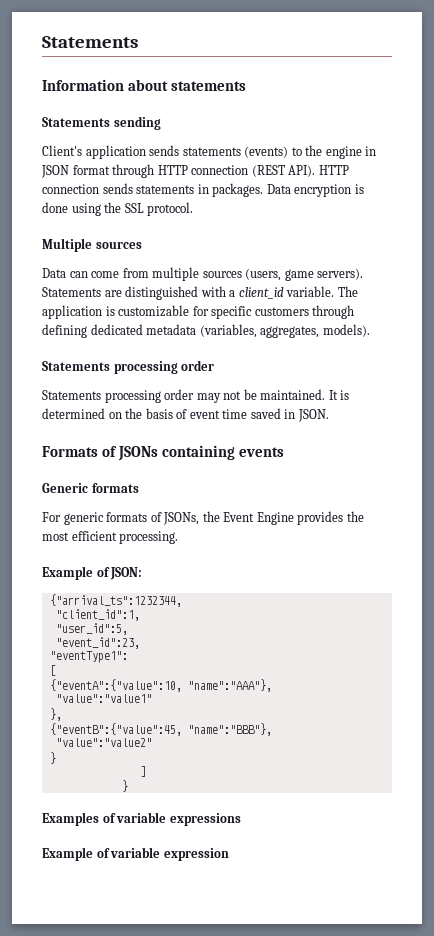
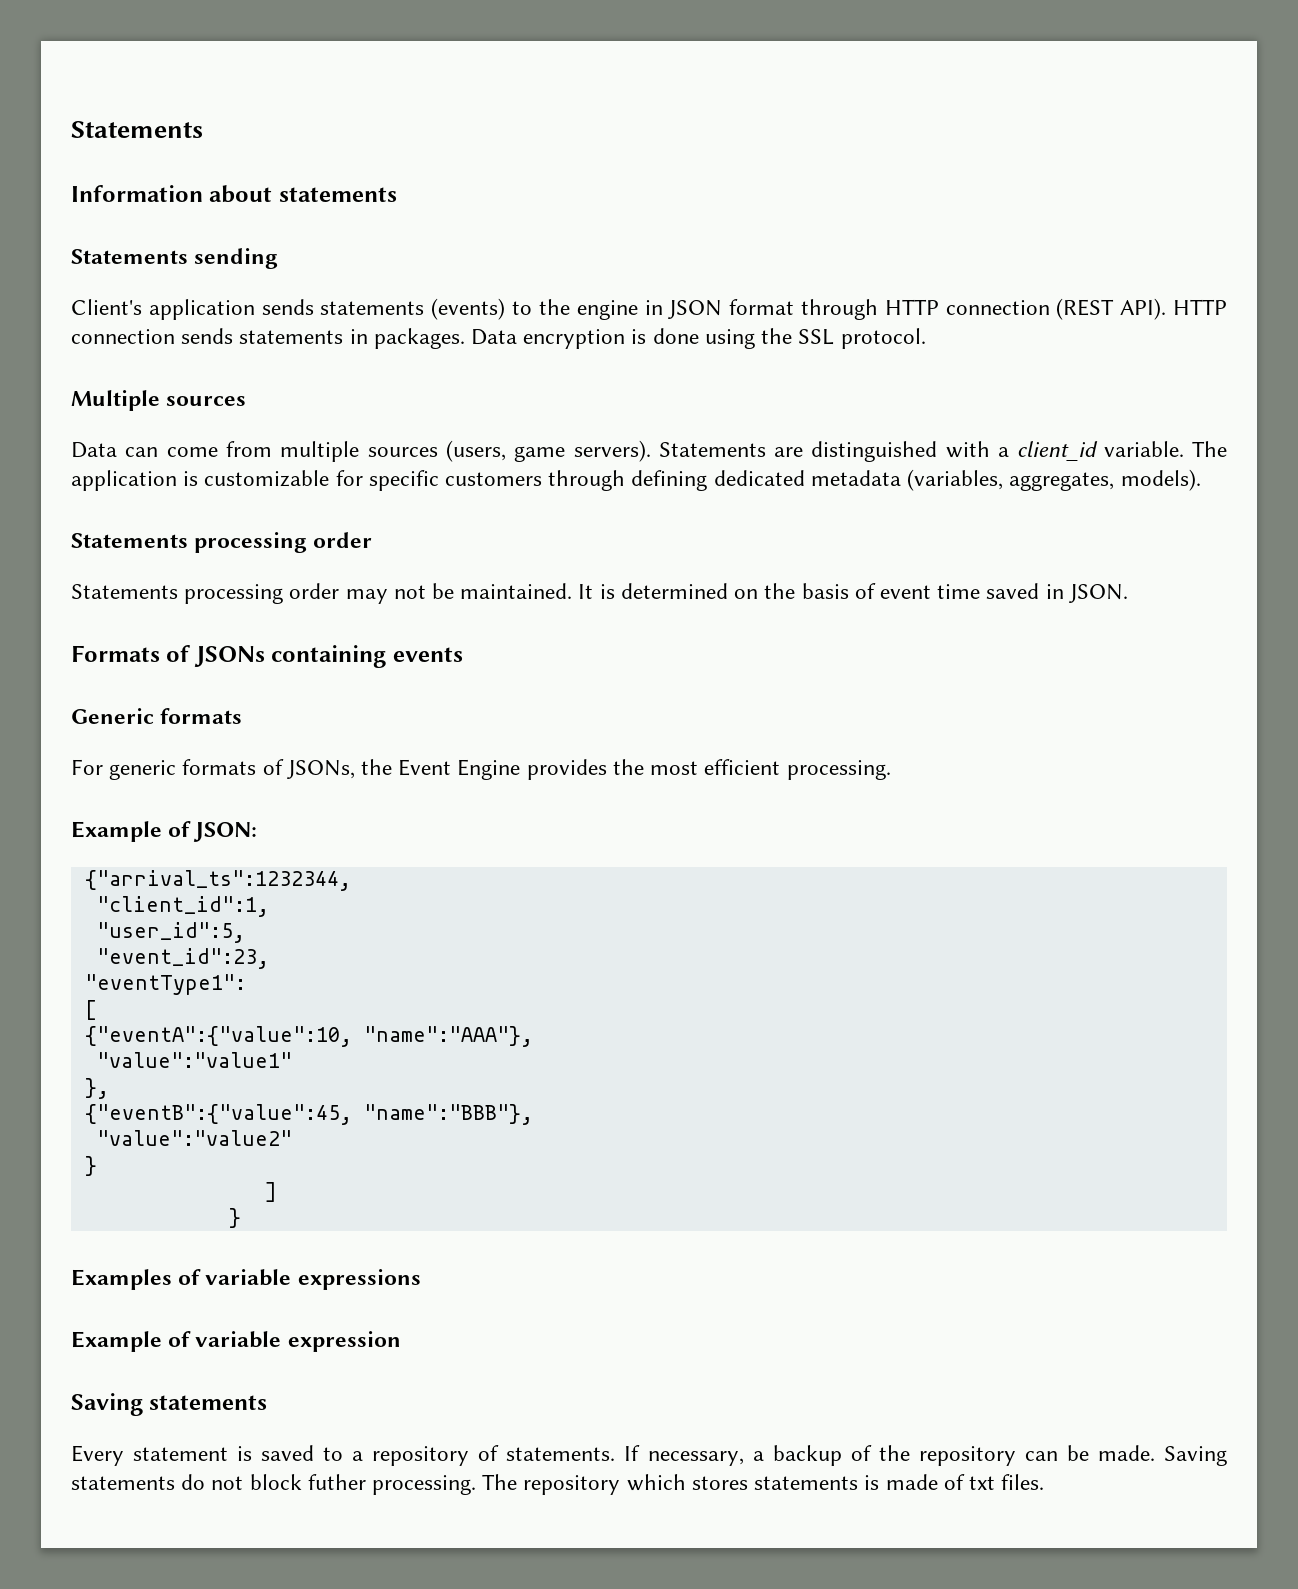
  Example of variable expression
+ Saving statements
+ Every statement is saved to a repository of statements. If necessary, a backup of the repository can be made. Saving statements do not block futher processing. The repository which stores statements is made of txt files.

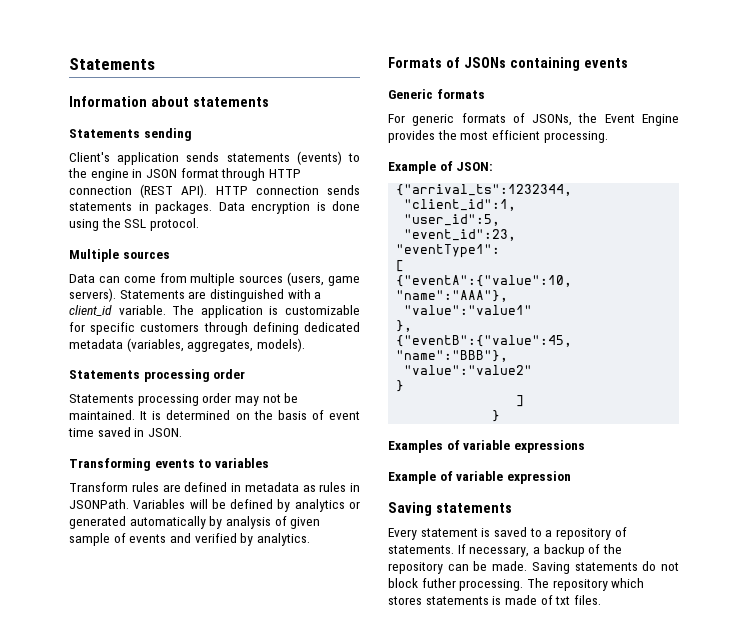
+ Transforming events to variables
+ Transform rules are defined in metadata as rules in JSONPath. Variables will be defined by analytics or generated automatically by analysis of given sample of events and verified by analytics.

